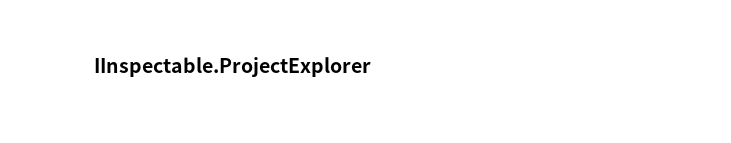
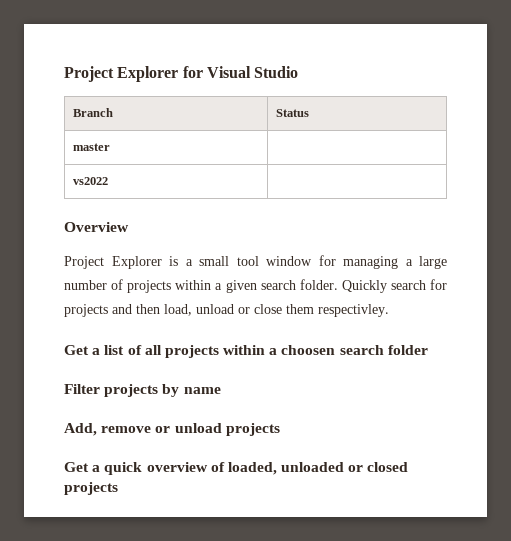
- IInspectable.ProjectExplorer
+ Project Explorer for Visual Studio
+ Branch | Status
+ master |
+ vs2022 |
+ Overview
+ Project Explorer is a small tool window for managing a large number of projects within a given search folder. Quickly search for projects and then load, unload or close them respectivley.
+ Get a list of all projects within a choosen search folder
+ Filter projects by name
+ Add, remove or unload projects
+ Get a quick overview of loaded, unloaded or closed projects

